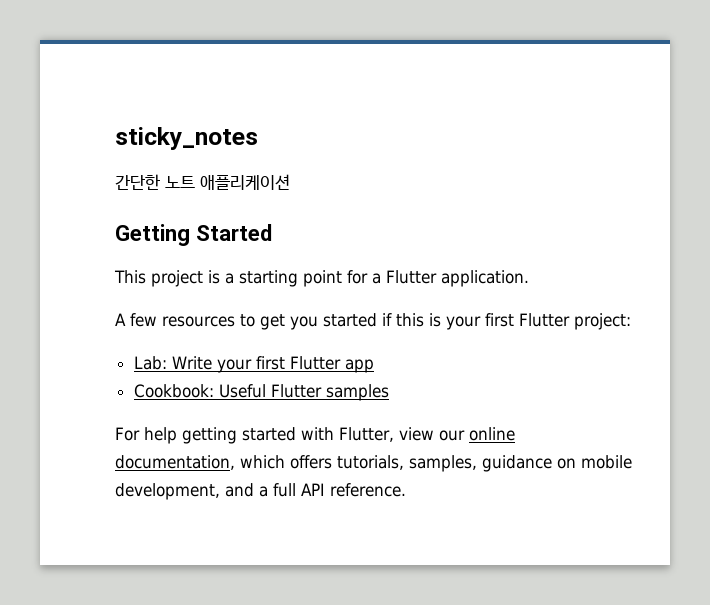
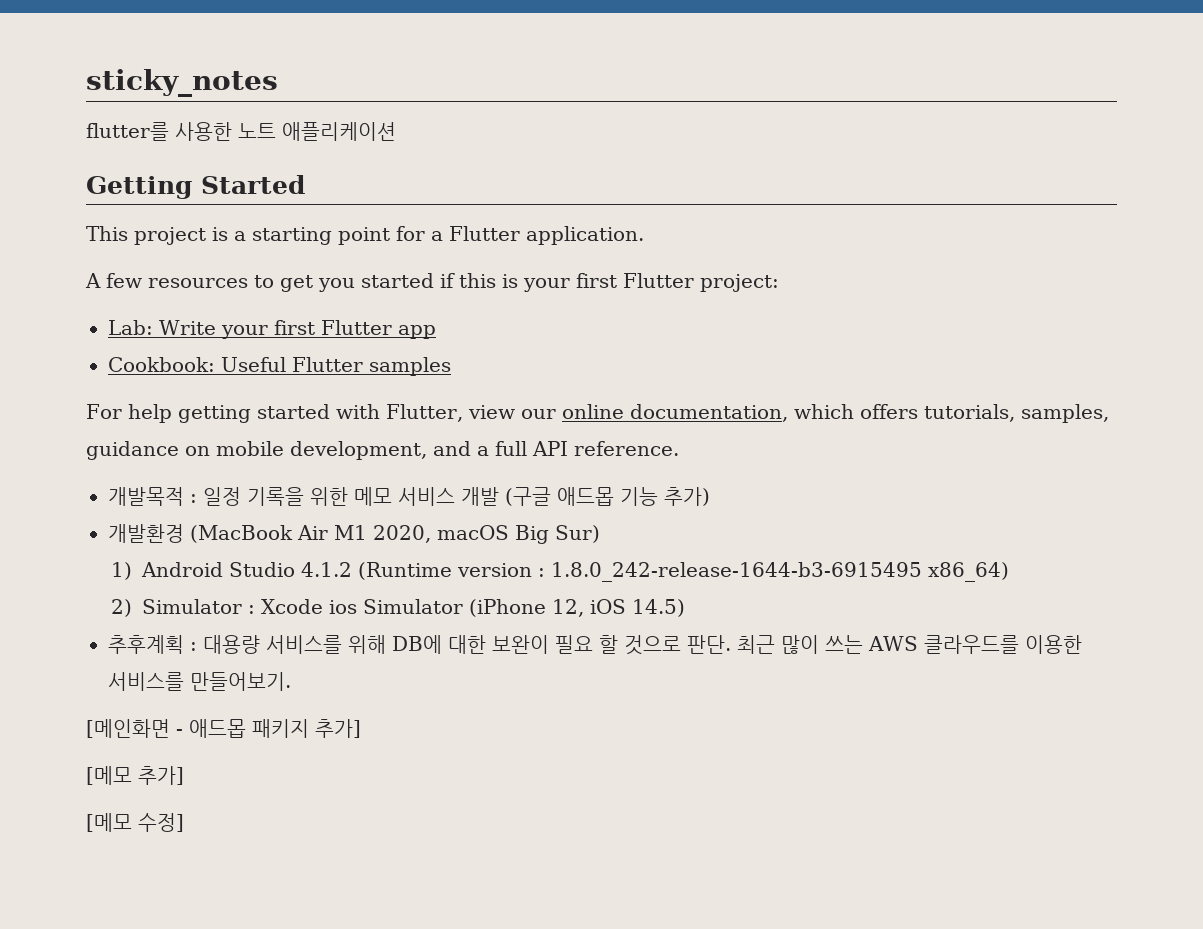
- 간단한 노트 애플리케이션
+ flutter를 사용한 노트 애플리케이션
+ 개발목적 : 일정 기록을 위한 메모 서비스 개발 (구글 애드몹 기능 추가)
+ 개발환경 (MacBook Air M1 2020, macOS Big Sur)
+ 1) Android Studio 4.1.2 (Runtime version : 1.8.0_242-release-1644-b3-6915495 x86_64)
+ 2) Simulator : Xcode ios Simulator (iPhone 12, iOS 14.5)
+ 추후계획 : 대용량 서비스를 위해 DB에 대한 보완이 필요 할 것으로 판단. 최근 많이 쓰는 AWS 클라우드를 이용한 서비스를 만들어보기.
+ [메인화면 - 애드몹 패키지 추가]
+ [메모 추가]
+ [메모 수정]

